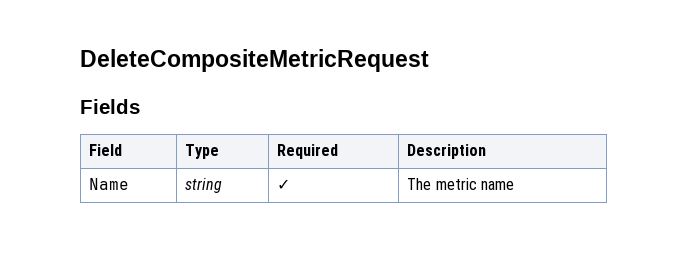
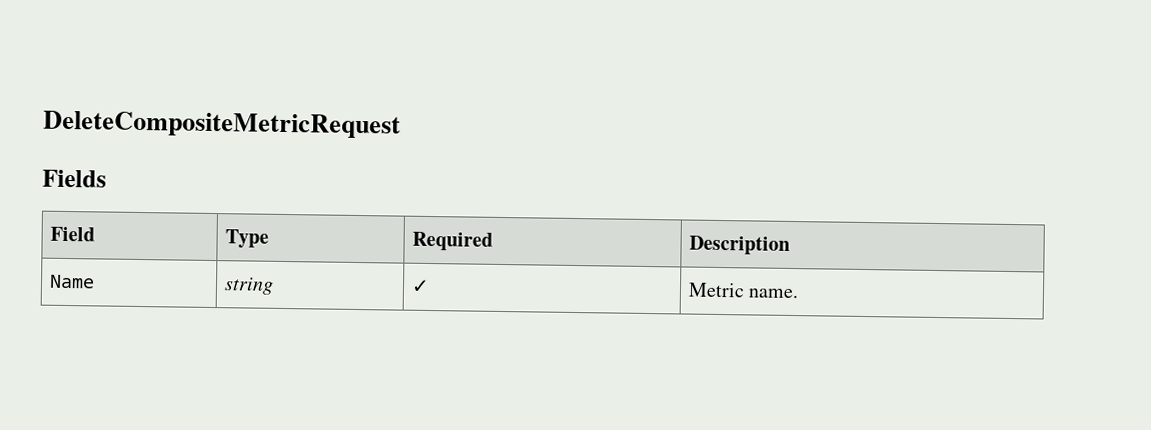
- Name | string | ✓ | The metric name
+ Name | string | ✓ | Metric name.

